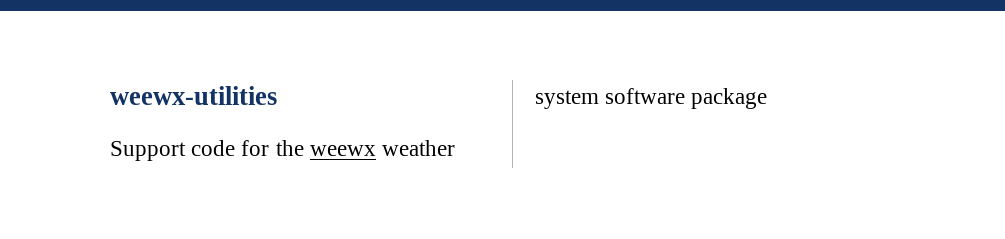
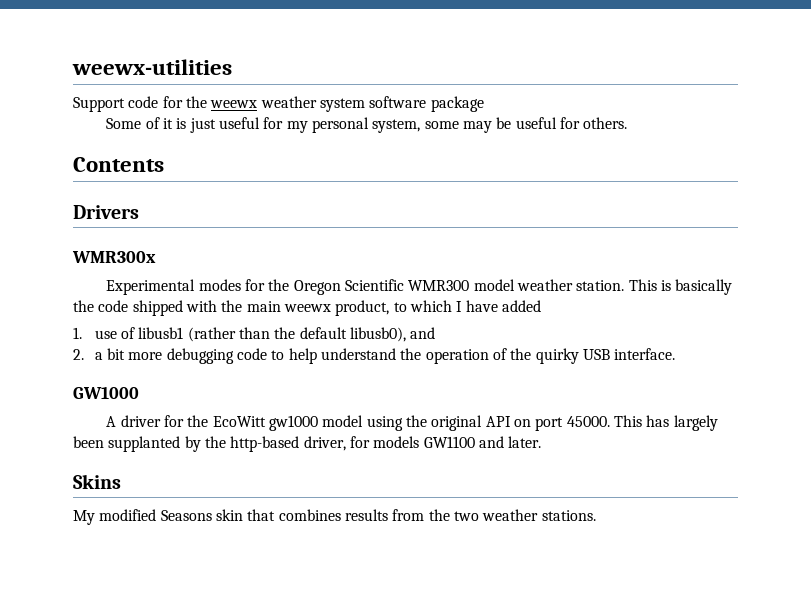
+ Some of it is just useful for my personal system, some may be useful for others.
+ Contents
+ Drivers
+ WMR300x
+ Experimental modes for the Oregon Scientific WMR300 model weather station. This is basically the code shipped with the main weewx product, to which I have added
+ 1. use of libusb1 (rather than the default libusb0), and
+ 2. a bit more debugging code to help understand the operation of the quirky USB interface.
+ GW1000
+ A driver for the EcoWitt gw1000 model using the original API on port 45000. This has largely been supplanted by the http-based driver, for models GW1100 and later.
+ Skins
+ My modified Seasons skin that combines results from the two weather stations.

